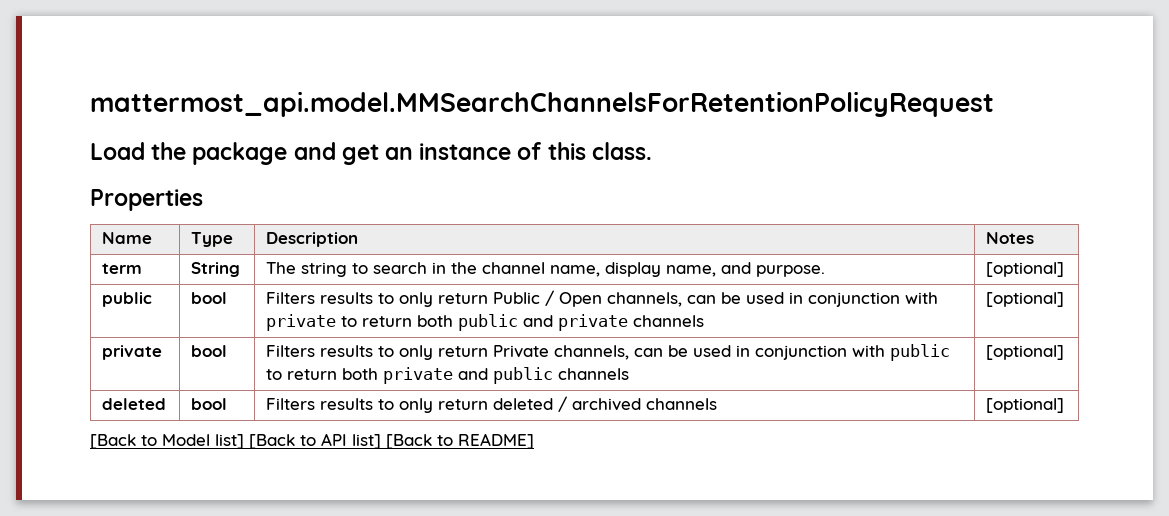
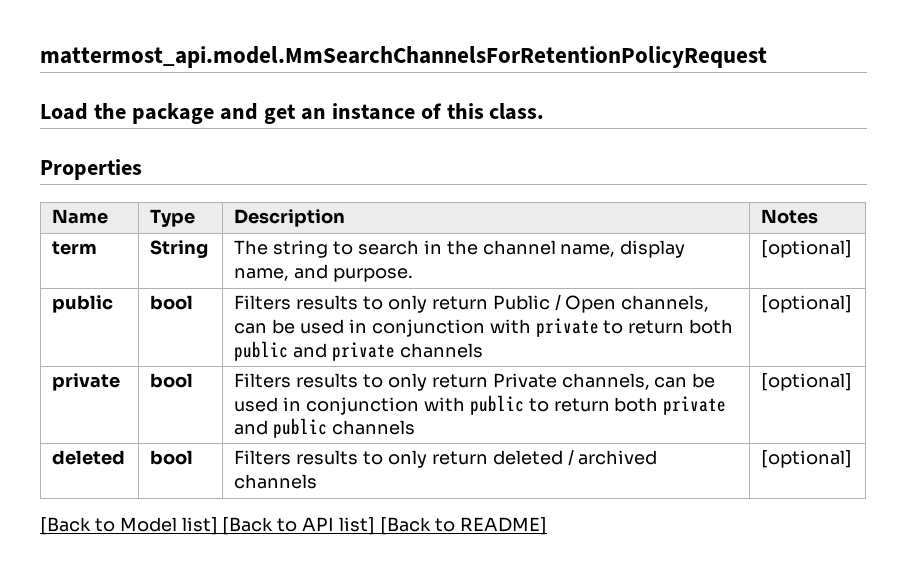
- mattermost_api.model.MMSearchChannelsForRetentionPolicyRequest
+ mattermost_api.model.MmSearchChannelsForRetentionPolicyRequest

